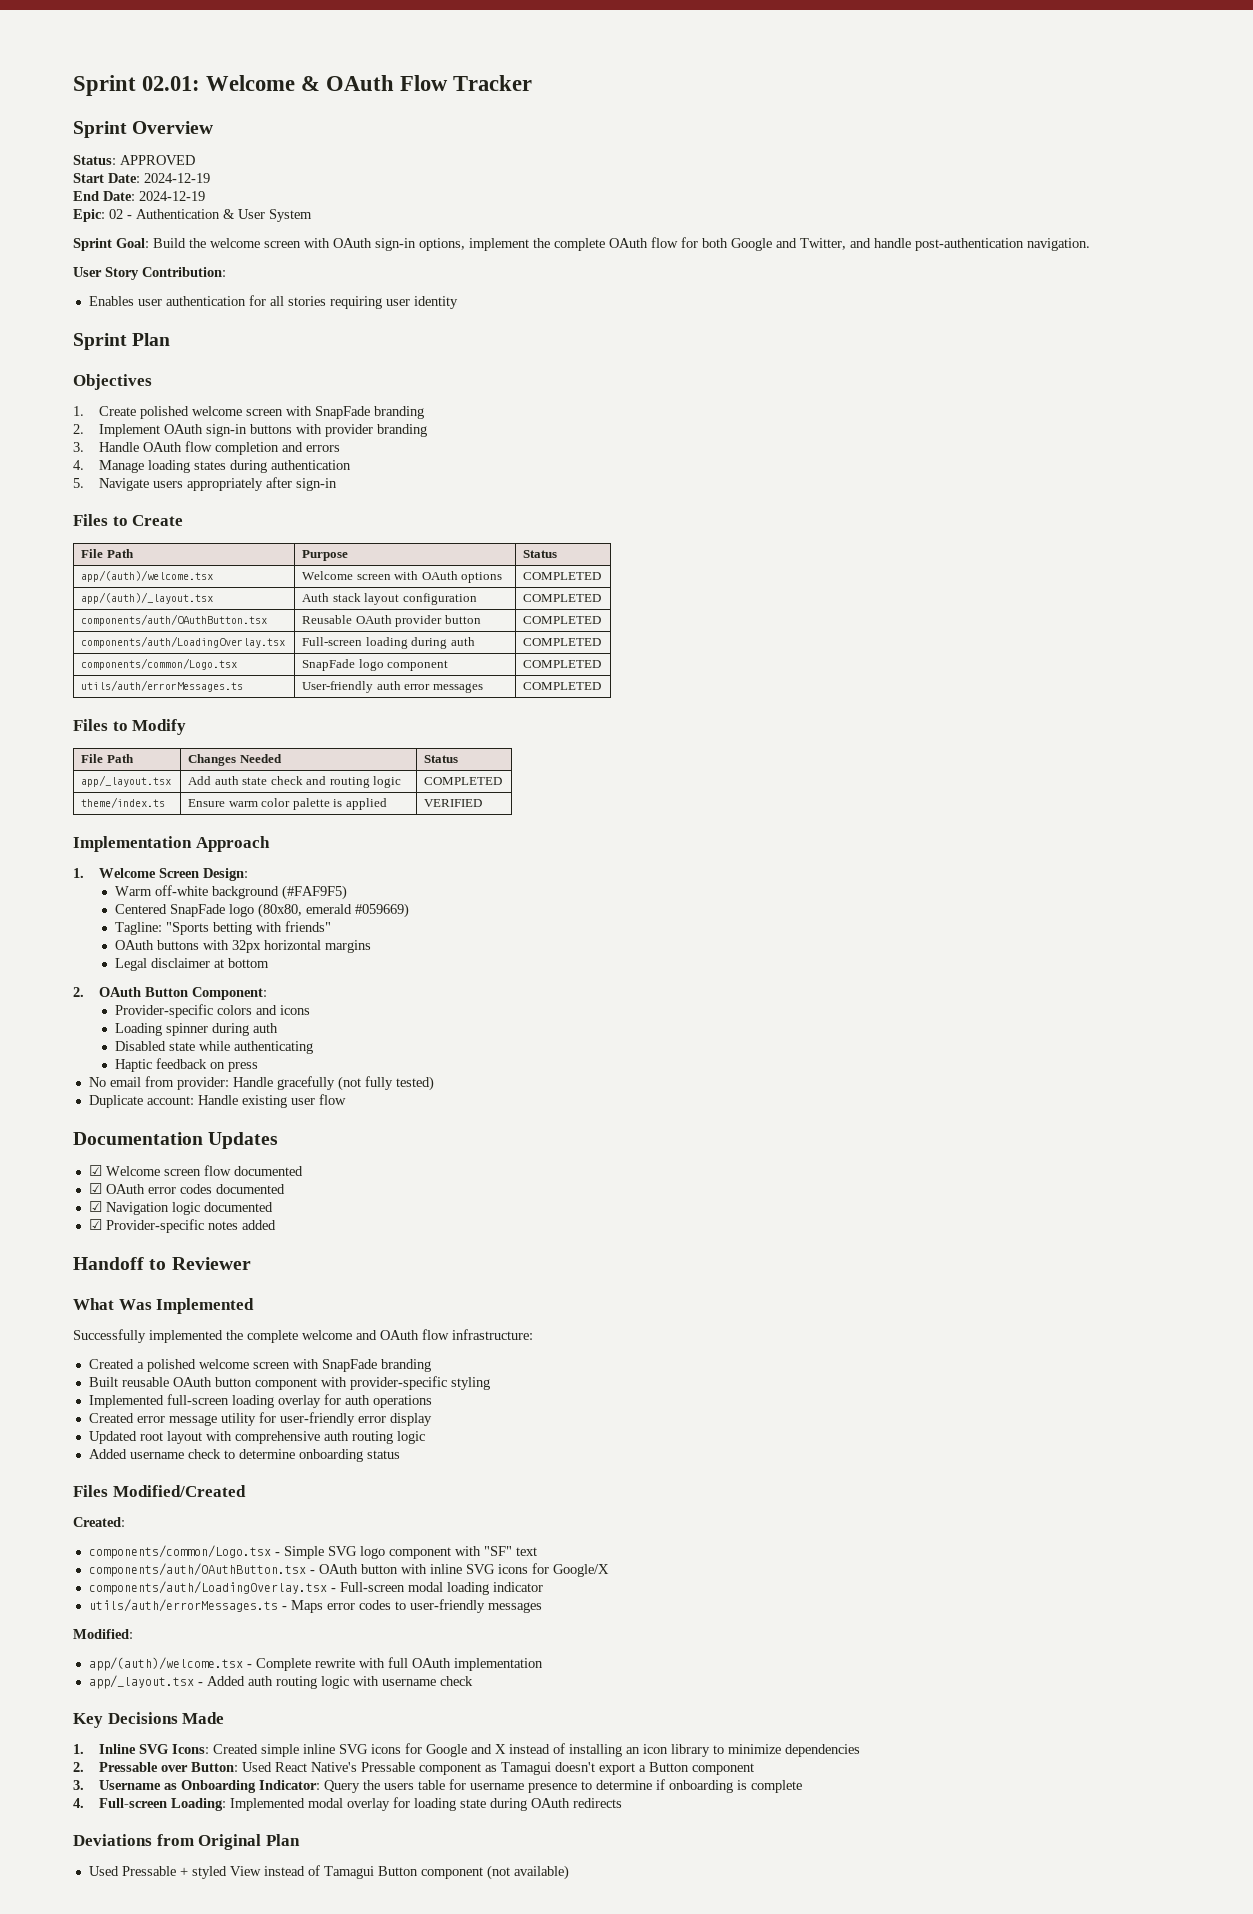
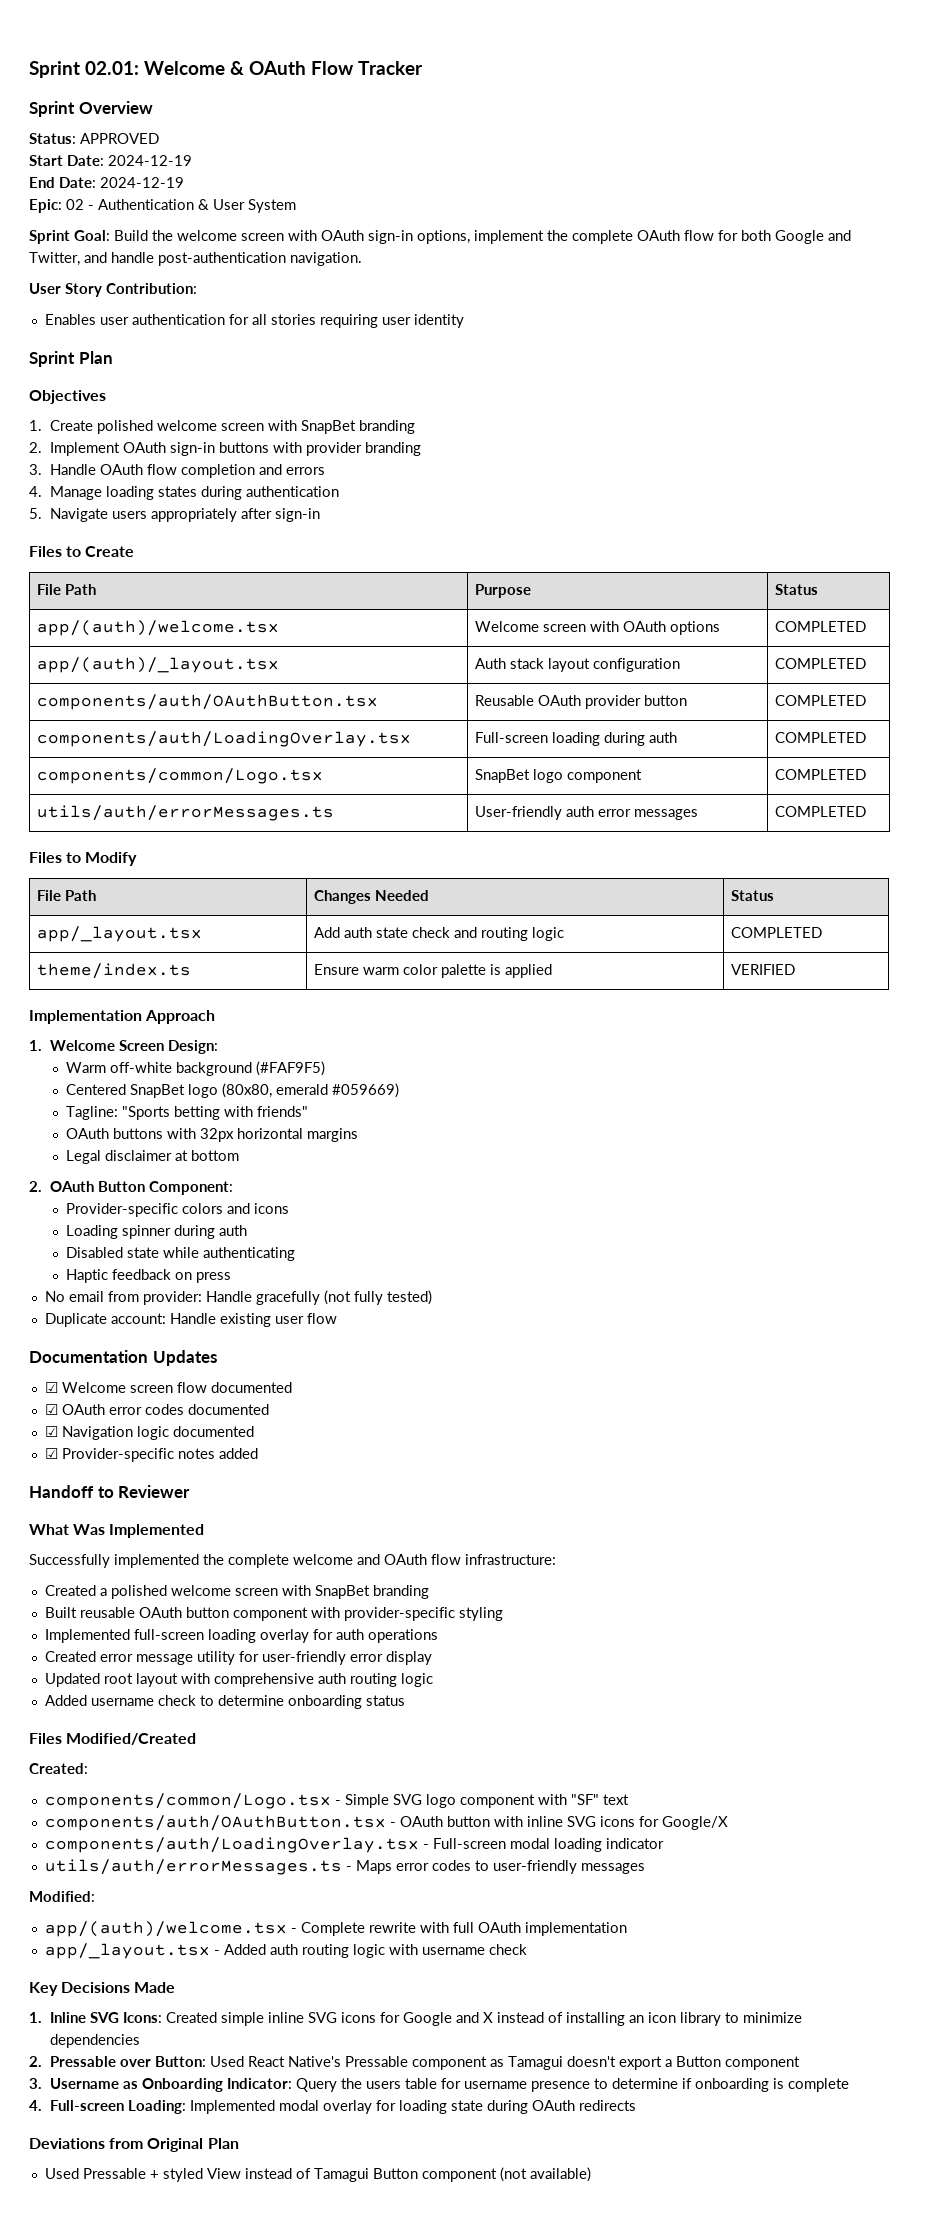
- 1. Create polished welcome screen with SnapFade branding
+ 1. Create polished welcome screen with SnapBet branding
- components/common/Logo.tsx | SnapFade logo component | COMPLETED
+ components/common/Logo.tsx | SnapBet logo component | COMPLETED
- Centered SnapFade logo (80x80, emerald #059669)
+ Centered SnapBet logo (80x80, emerald #059669)
- Created a polished welcome screen with SnapFade branding
+ Created a polished welcome screen with SnapBet branding

